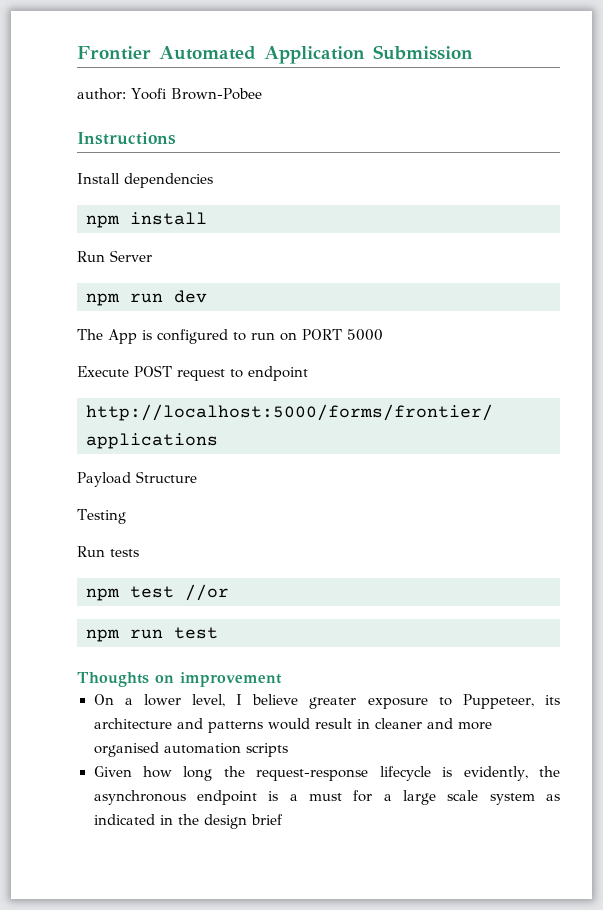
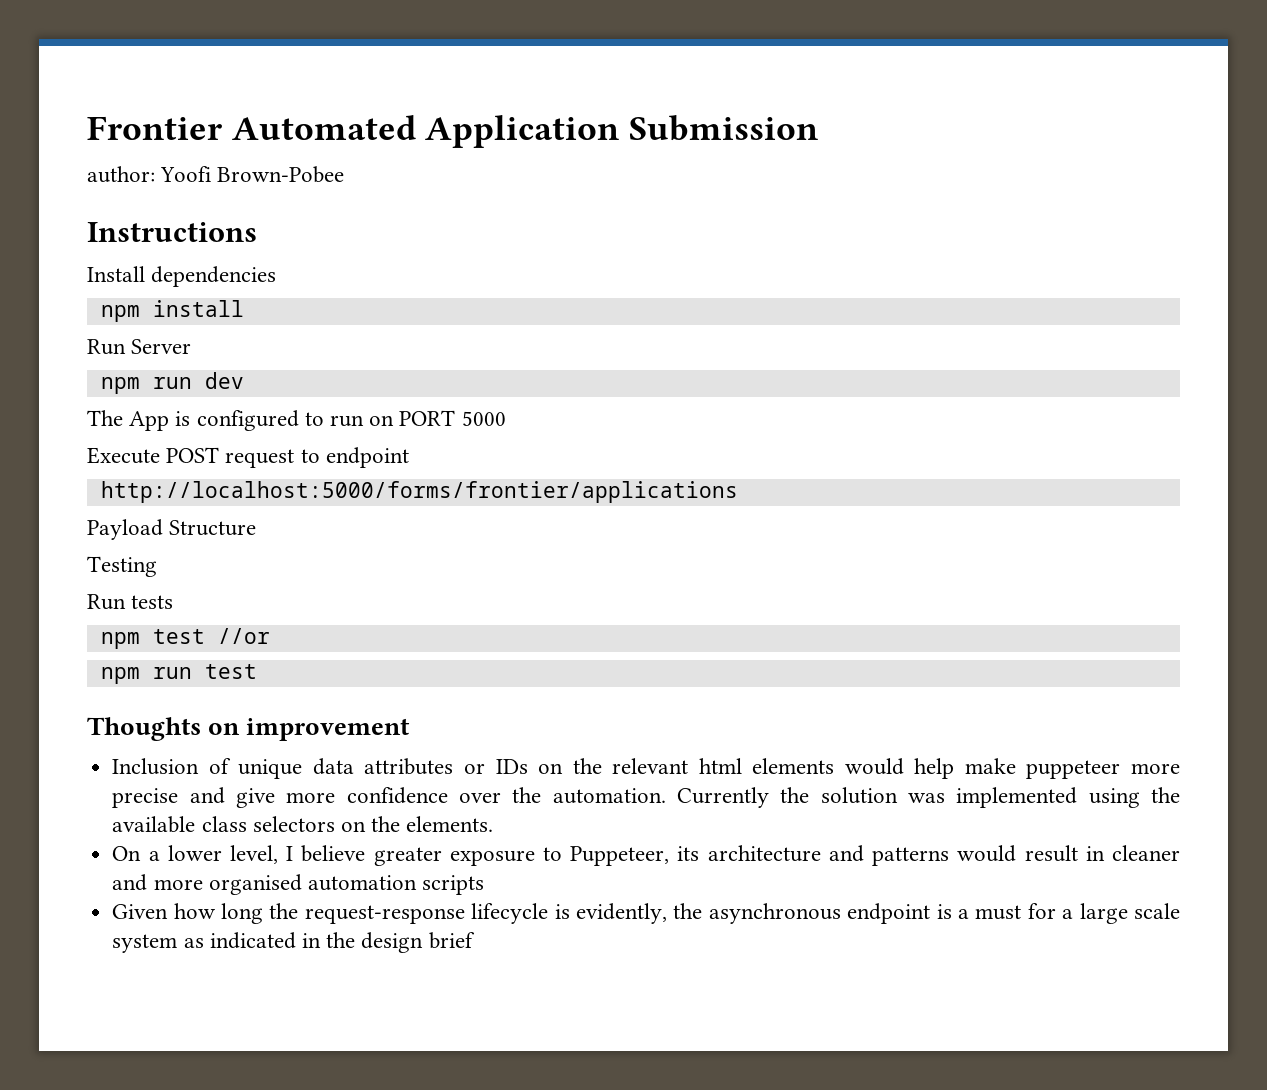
+ Inclusion of unique data attributes or IDs on the relevant html elements would help make puppeteer more precise and give more confidence over the automation. Currently the solution was implemented using the available class selectors on the elements.

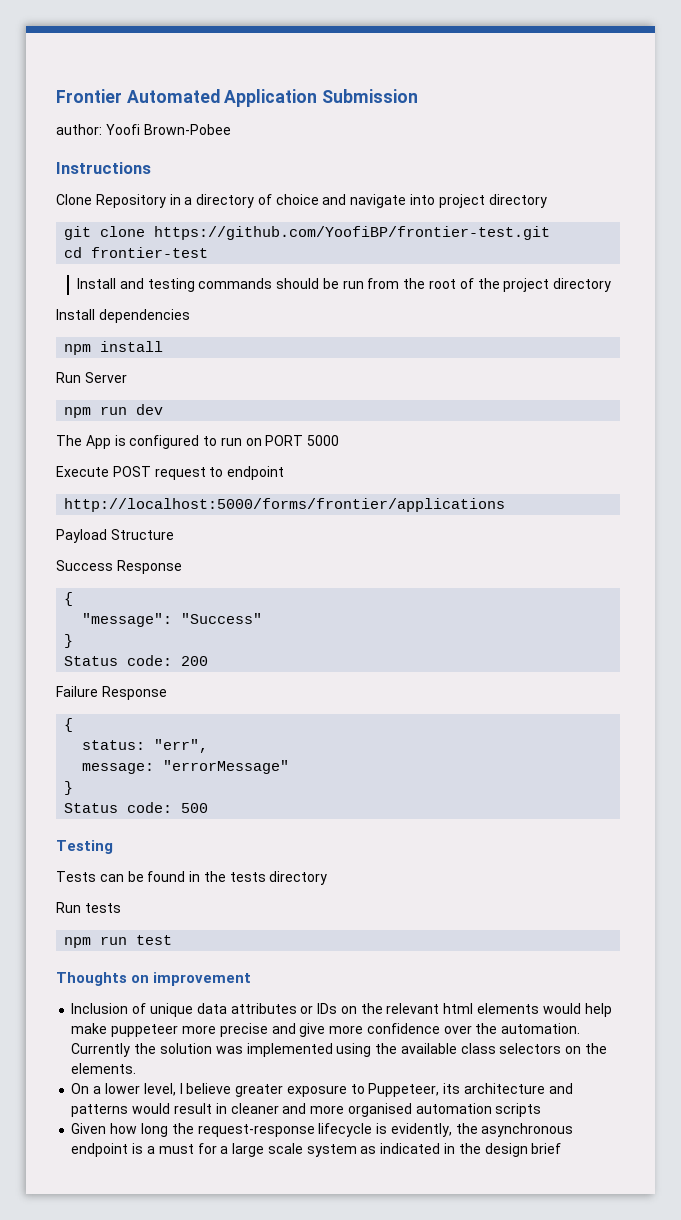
+ Clone Repository in a directory of choice and navigate into project directory
+ git clone https://github.com/YoofiBP/frontier-test.git
+ cd frontier-test
+ Install and testing commands should be run from the root of the project directory
+ Success Response
+ {
+ "message": "Success"
+ }
+ Status code: 200
+ Failure Response
+ {
+ status: "err",
+ message: "errorMessage"
+ }
+ Status code: 500
  Testing
+ Tests can be found in the tests directory
- npm test //or

